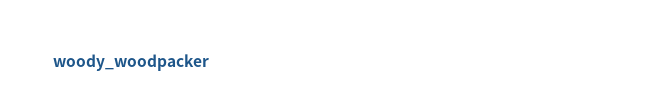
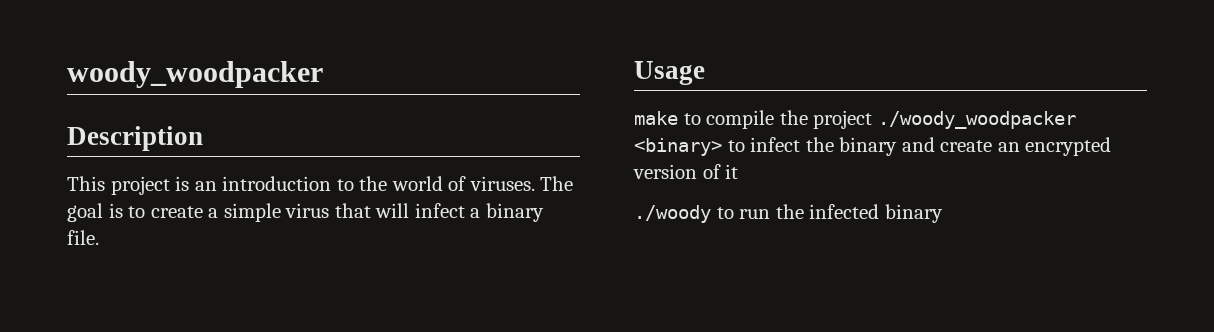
+ Description
+ This project is an introduction to the world of viruses. The goal is to create a simple virus that will infect a binary file.
+ Usage
+ make to compile the project ./woody_woodpacker <binary> to infect the binary and create an encrypted version of it
+ ./woody to run the infected binary

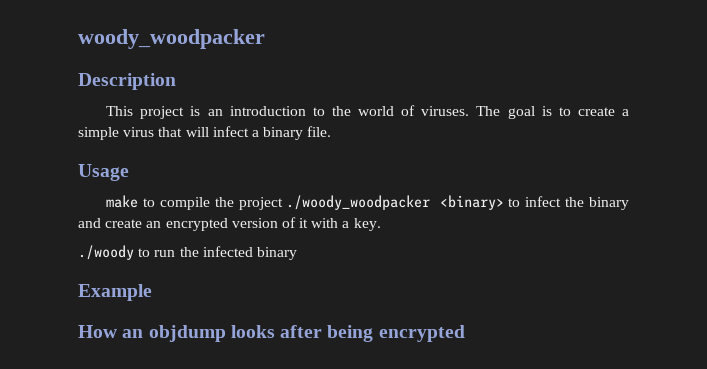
- make to compile the project ./woody_woodpacker <binary> to infect the binary and create an encrypted version of it
+ make to compile the project ./woody_woodpacker <binary> to infect the binary and create an encrypted version of it with a key.
+ Example
+ How an objdump looks after being encrypted

